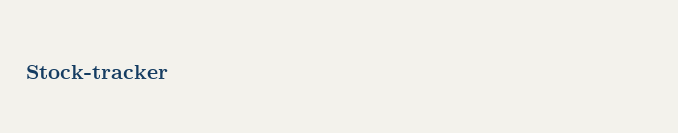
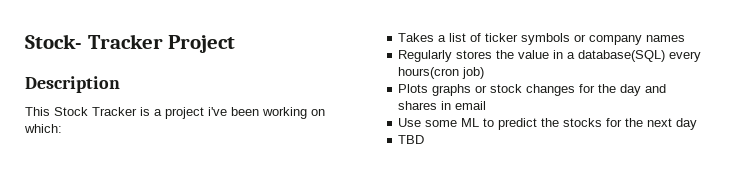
- Stock-tracker
+ Stock- Tracker Project
+ Description
+ This Stock Tracker is a project i've been working on which:
+ Takes a list of ticker symbols or company names
+ Regularly stores the value in a database(SQL) every hours(cron job)
+ Plots graphs or stock changes for the day and shares in email
+ Use some ML to predict the stocks for the next day
+ TBD

